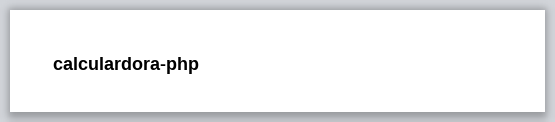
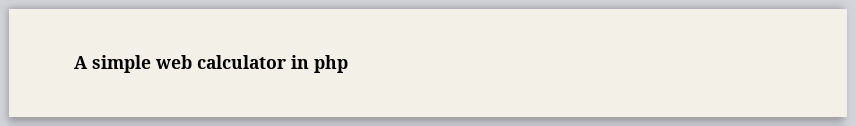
- calculardora-php
+ A simple web calculator in php

